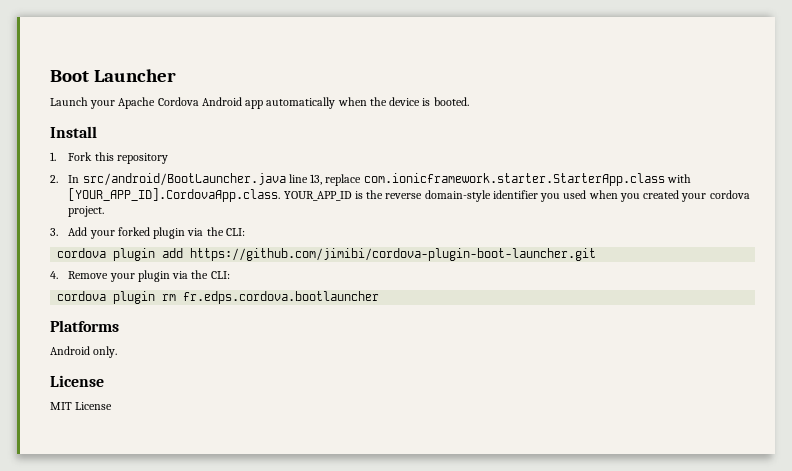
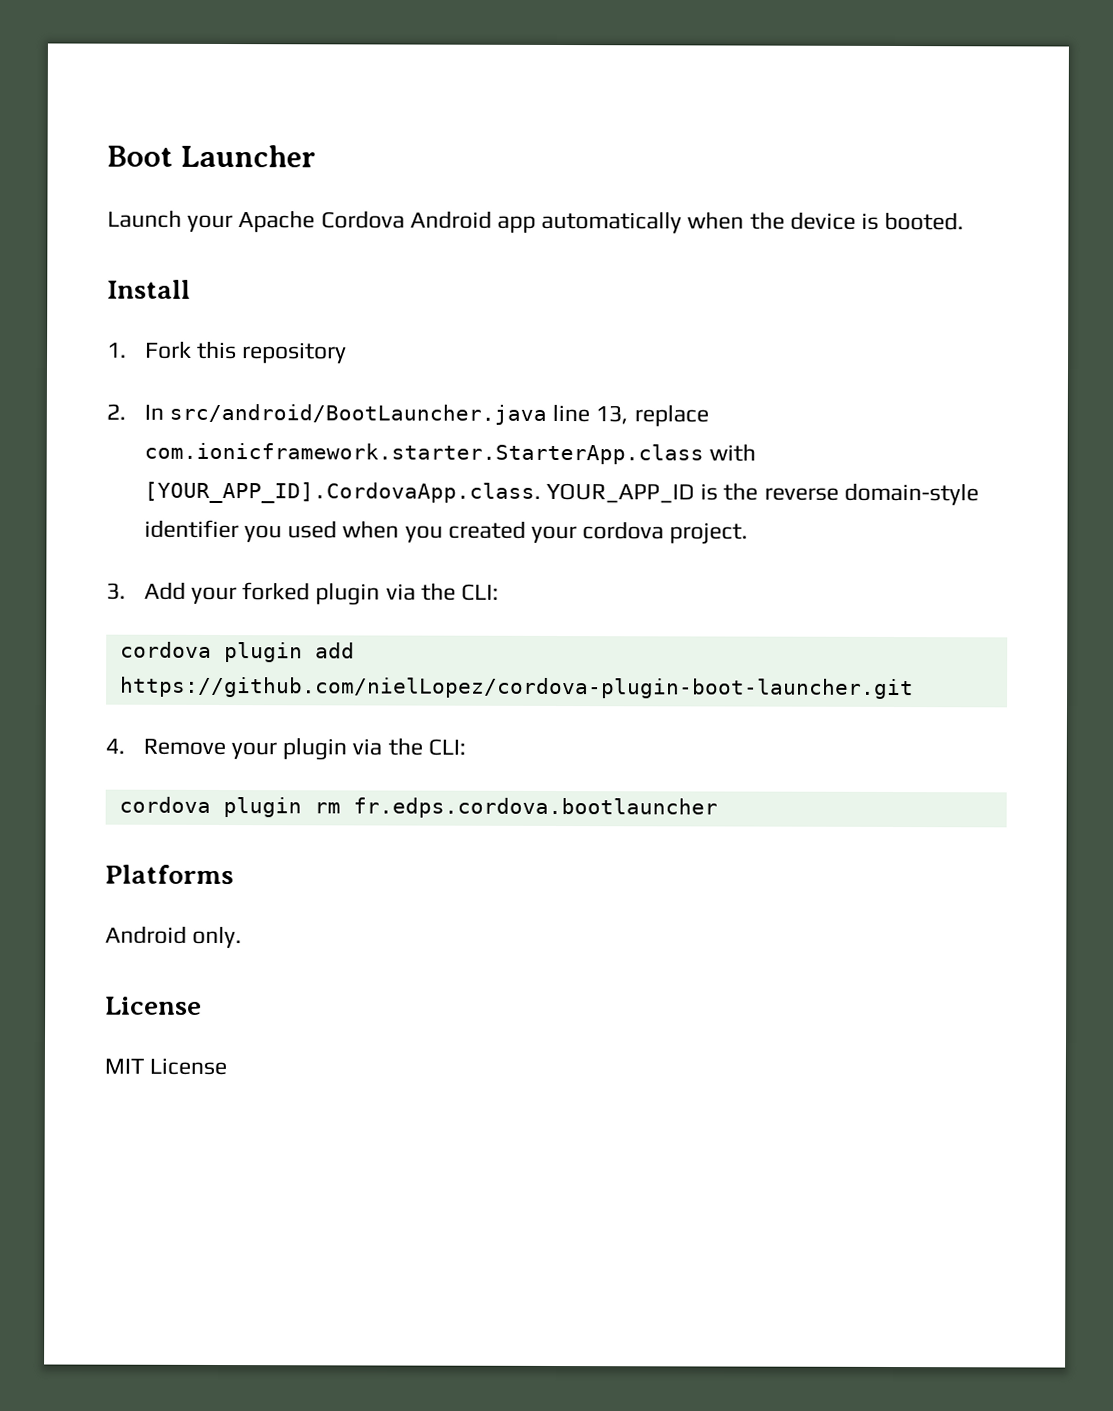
- cordova plugin add https://github.com/jimibi/cordova-plugin-boot-launcher.git
+ cordova plugin add https://github.com/nielLopez/cordova-plugin-boot-launcher.git

